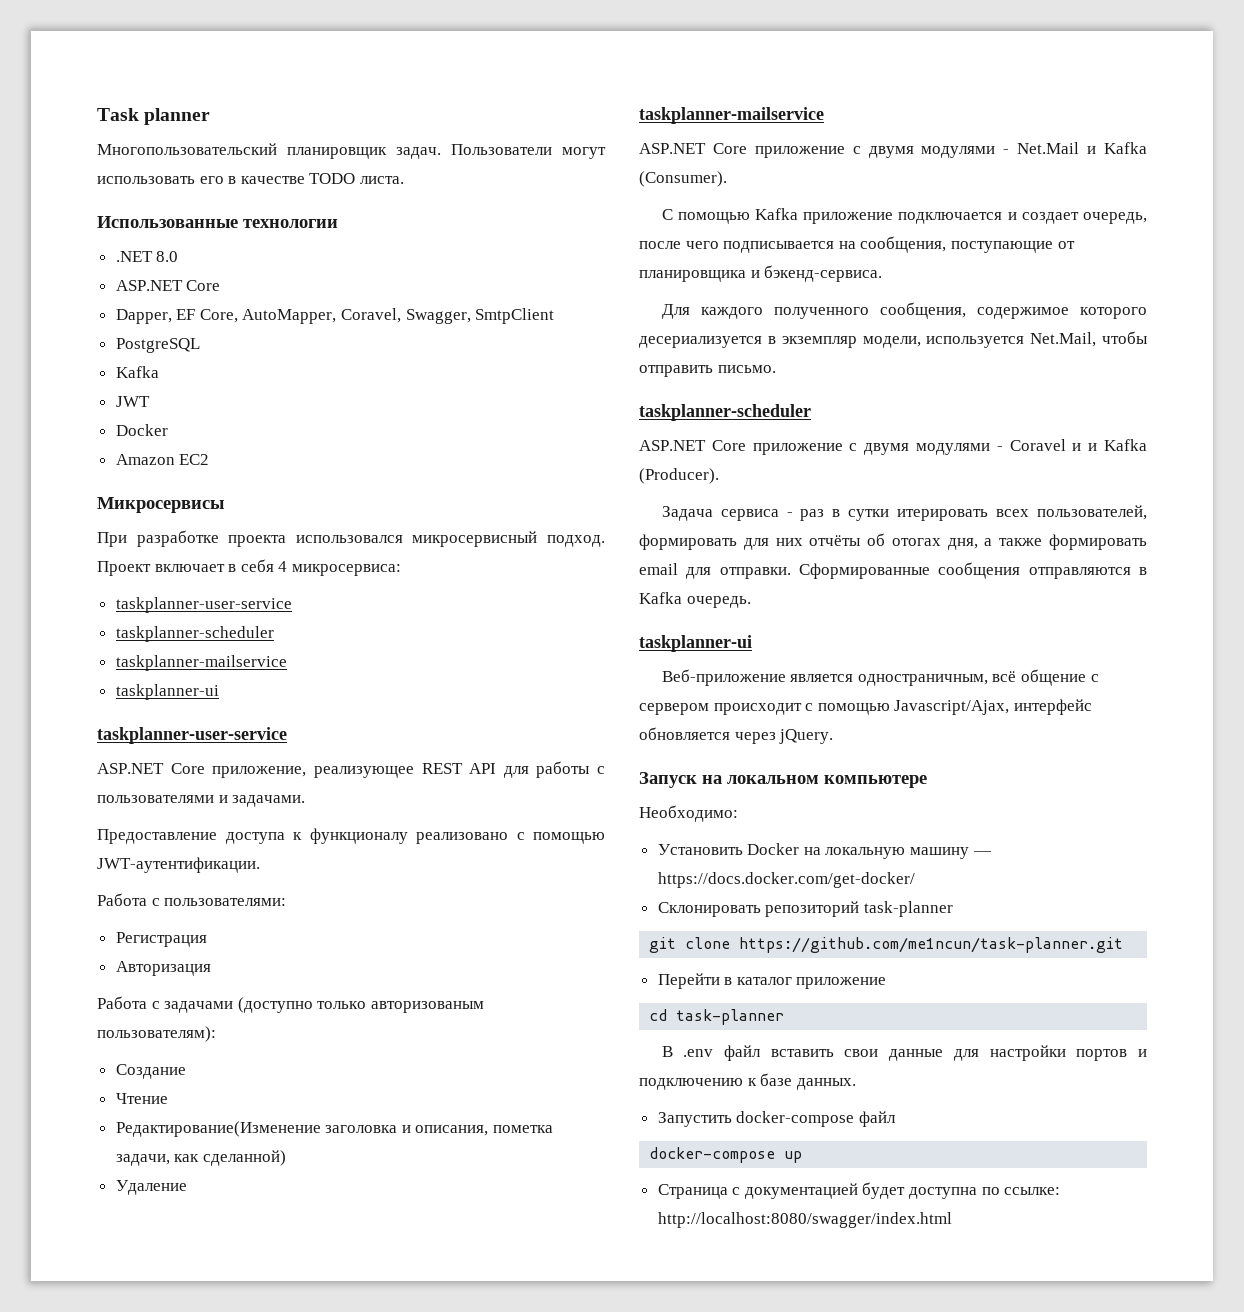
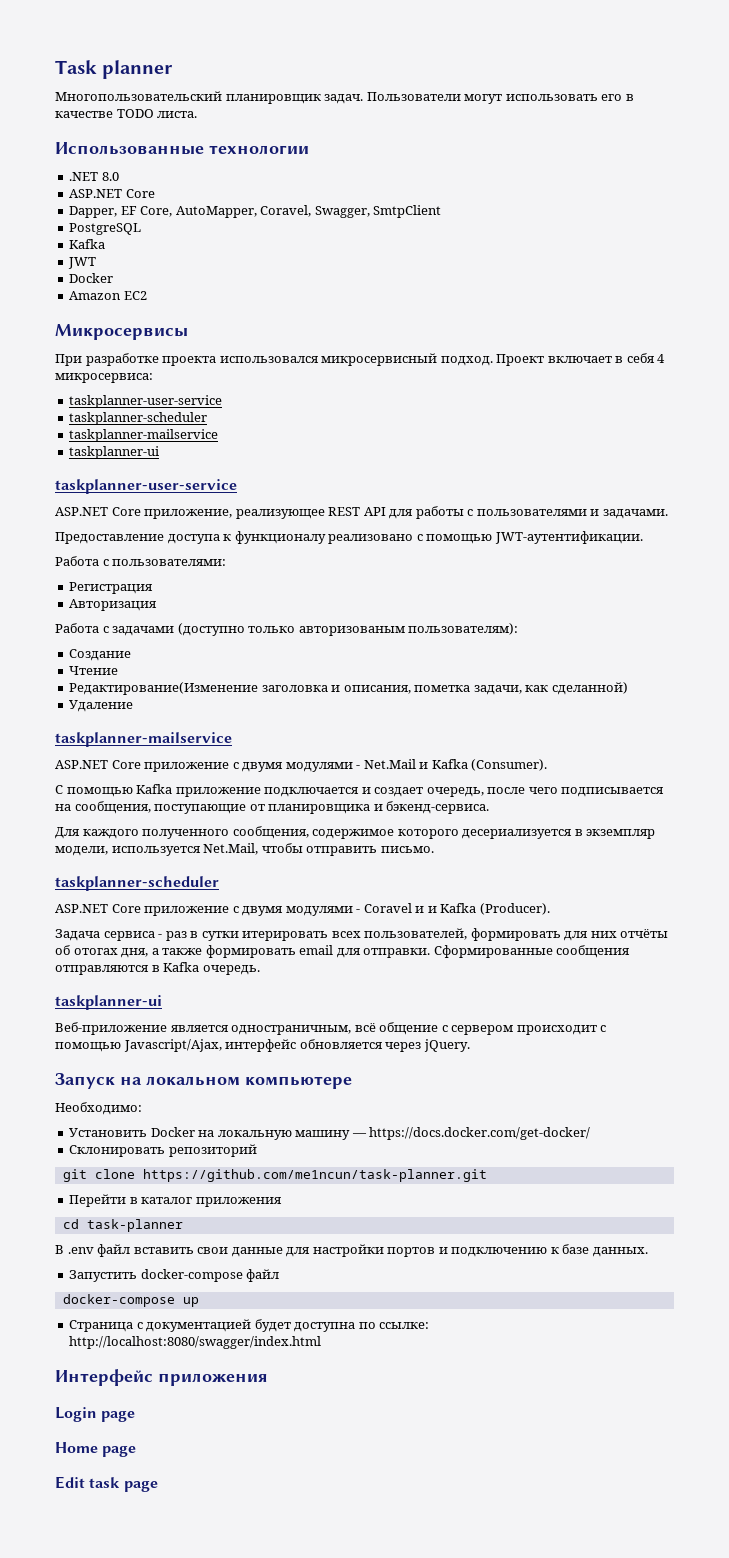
- Склонировать репозиторий task-planner
+ Склонировать репозиторий
- Перейти в каталог приложение
+ Перейти в каталог приложения
+ Интерфейс приложения
+ Login page
+ Home page
+ Edit task page

